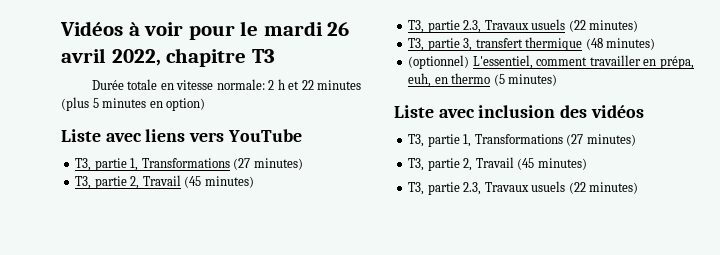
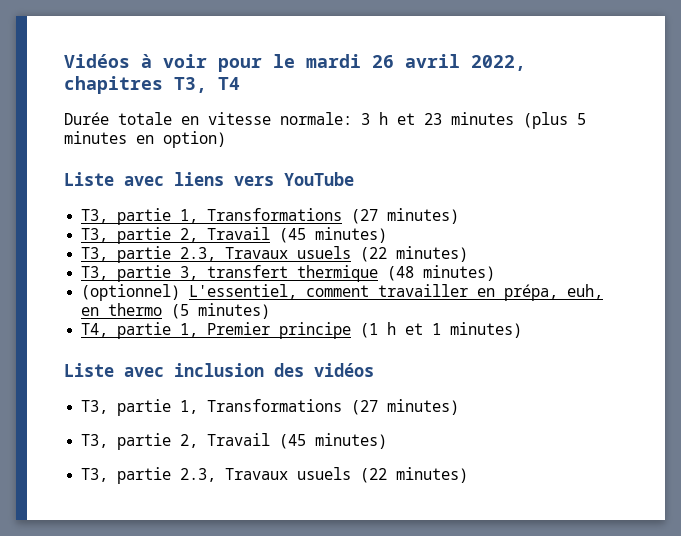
- Vidéos à voir pour le mardi 26 avril 2022, chapitre T3
+ Vidéos à voir pour le mardi 26 avril 2022, chapitres T3, T4
- Durée totale en vitesse normale: 2 h et 22 minutes (plus 5 minutes en option)
+ Durée totale en vitesse normale: 3 h et 23 minutes (plus 5 minutes en option)
+ T4, partie 1, Premier principe (1 h et 1 minutes)

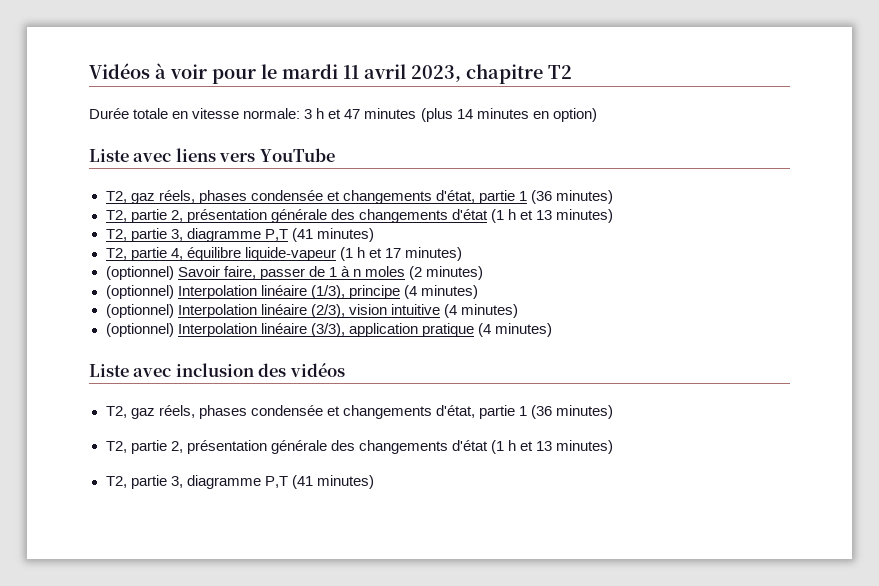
- Vidéos à voir pour le mardi 26 avril 2022, chapitres T3, T4
+ Vidéos à voir pour le mardi 11 avril 2023, chapitre T2
- Durée totale en vitesse normale: 3 h et 23 minutes (plus 5 minutes en option)
+ Durée totale en vitesse normale: 3 h et 47 minutes (plus 14 minutes en option)
  Liste avec liens vers YouTube
- T3, partie 1, Transformations (27 minutes)
- T3, partie 2, Travail (45 minutes)
- T3, partie 2.3, Travaux usuels (22 minutes)
- T3, partie 3, transfert thermique (48 minutes)
- (optionnel) L'essentiel, comment travailler en prépa, euh, en thermo (5 minutes)
- T4, partie 1, Premier principe (1 h et 1 minutes)
+ T2, gaz réels, phases condensée et changements d'état, partie 1 (36 minutes)
+ T2, partie 2, présentation générale des changements d'état (1 h et 13 minutes)
+ T2, partie 3, diagramme P,T (41 minutes)
+ T2, partie 4, équilibre liquide-vapeur (1 h et 17 minutes)
+ (optionnel) Savoir faire, passer de 1 à n moles (2 minutes)
+ (optionnel) Interpolation linéaire (1/3), principe (4 minutes)
+ (optionnel) Interpolation linéaire (2/3), vision intuitive (4 minutes)
+ (optionnel) Interpolation linéaire (3/3), application pratique (4 minutes)
  Liste avec inclusion des vidéos
- T3, partie 1, Transformations (27 minutes)
- T3, partie 2, Travail (45 minutes)
- T3, partie 2.3, Travaux usuels (22 minutes)
+ T2, gaz réels, phases condensée et changements d'état, partie 1 (36 minutes)
+ T2, partie 2, présentation générale des changements d'état (1 h et 13 minutes)
+ T2, partie 3, diagramme P,T (41 minutes)

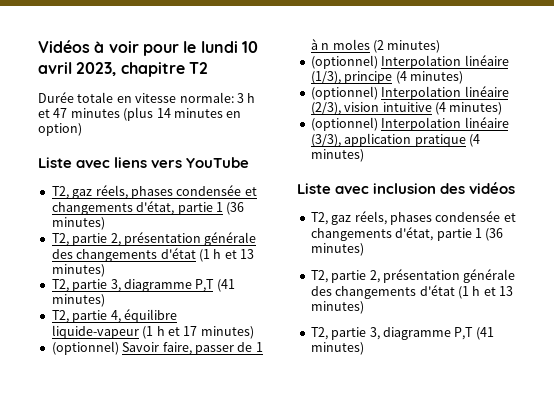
- Vidéos à voir pour le mardi 11 avril 2023, chapitre T2
+ Vidéos à voir pour le lundi 10 avril 2023, chapitre T2

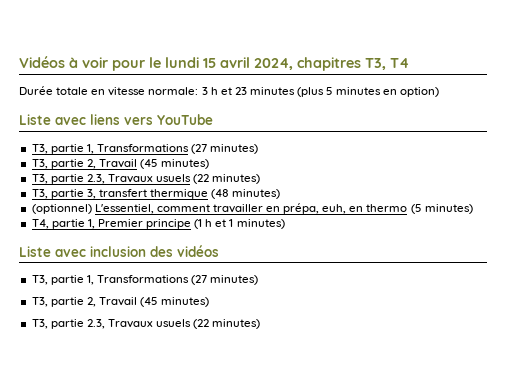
- Vidéos à voir pour le lundi 10 avril 2023, chapitre T2
+ Vidéos à voir pour le lundi 15 avril 2024, chapitres T3, T4
- Durée totale en vitesse normale: 3 h et 47 minutes (plus 14 minutes en option)
+ Durée totale en vitesse normale: 3 h et 23 minutes (plus 5 minutes en option)
  Liste avec liens vers YouTube
- T2, gaz réels, phases condensée et changements d'état, partie 1 (36 minutes)
- T2, partie 2, présentation générale des changements d'état (1 h et 13 minutes)
- T2, partie 3, diagramme P,T (41 minutes)
- T2, partie 4, équilibre liquide-vapeur (1 h et 17 minutes)
- (optionnel) Savoir faire, passer de 1 à n moles (2 minutes)
- (optionnel) Interpolation linéaire (1/3), principe (4 minutes)
- (optionnel) Interpolation linéaire (2/3), vision intuitive (4 minutes)
- (optionnel) Interpolation linéaire (3/3), application pratique (4 minutes)
+ T3, partie 1, Transformations (27 minutes)
+ T3, partie 2, Travail (45 minutes)
+ T3, partie 2.3, Travaux usuels (22 minutes)
+ T3, partie 3, transfert thermique (48 minutes)
+ (optionnel) L'essentiel, comment travailler en prépa, euh, en thermo (5 minutes)
+ T4, partie 1, Premier principe (1 h et 1 minutes)
  Liste avec inclusion des vidéos
- T2, gaz réels, phases condensée et changements d'état, partie 1 (36 minutes)
- T2, partie 2, présentation générale des changements d'état (1 h et 13 minutes)
- T2, partie 3, diagramme P,T (41 minutes)
+ T3, partie 1, Transformations (27 minutes)
+ T3, partie 2, Travail (45 minutes)
+ T3, partie 2.3, Travaux usuels (22 minutes)

